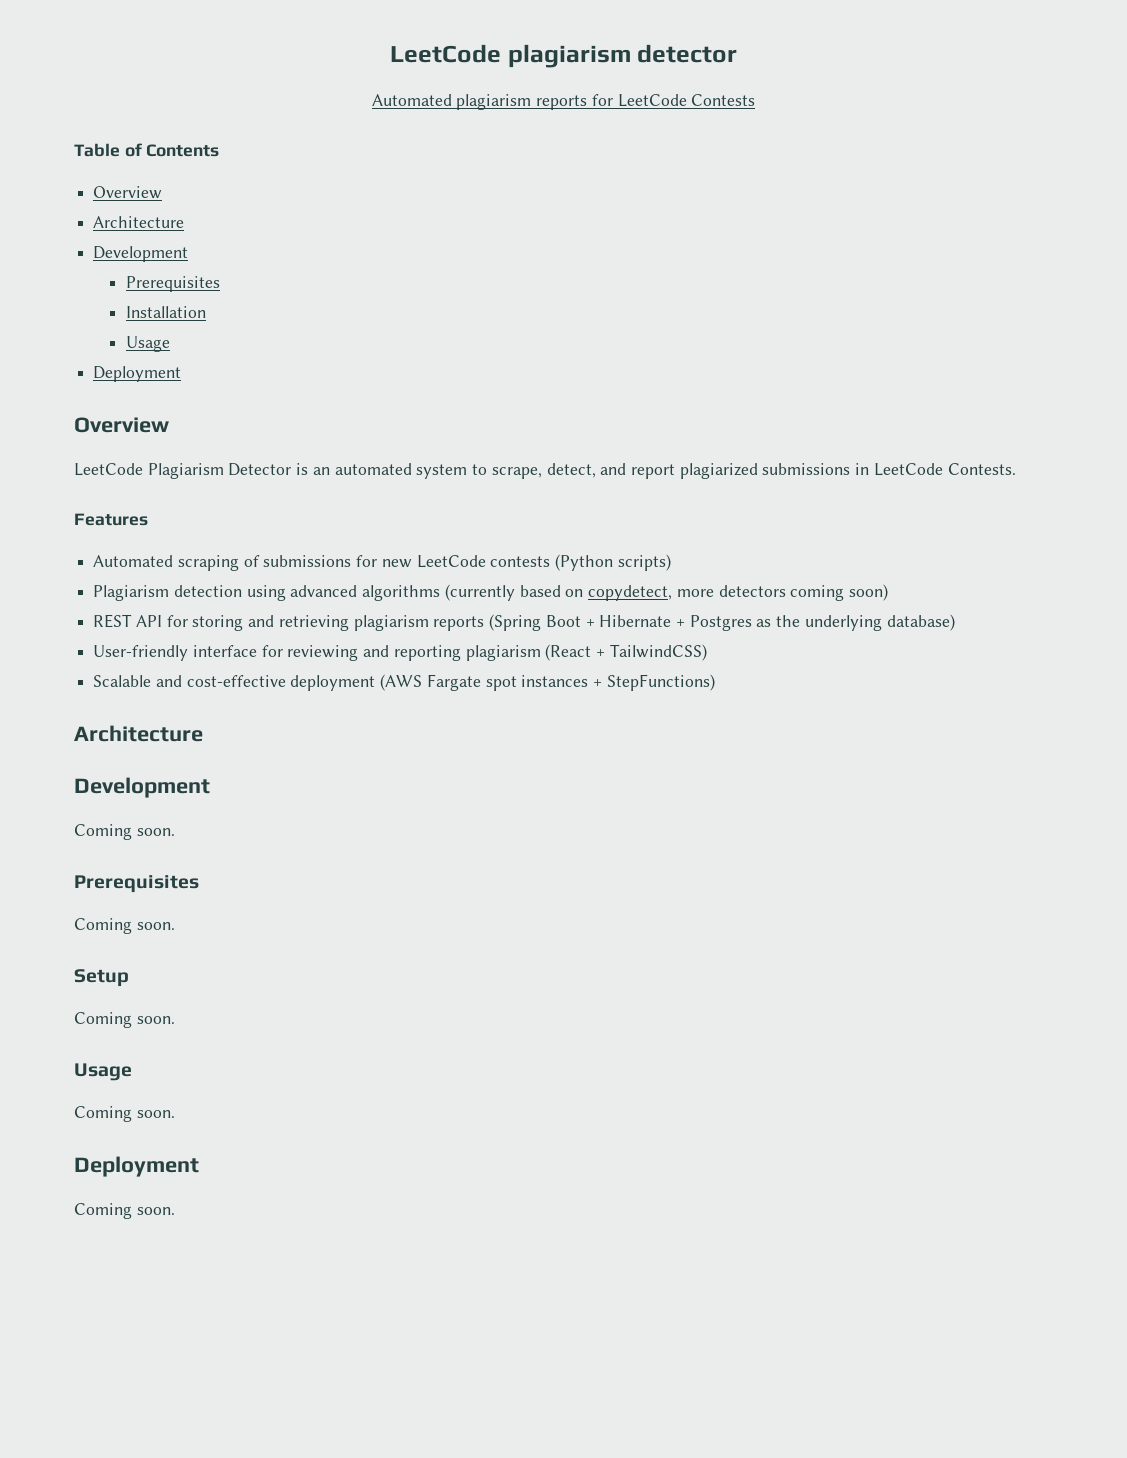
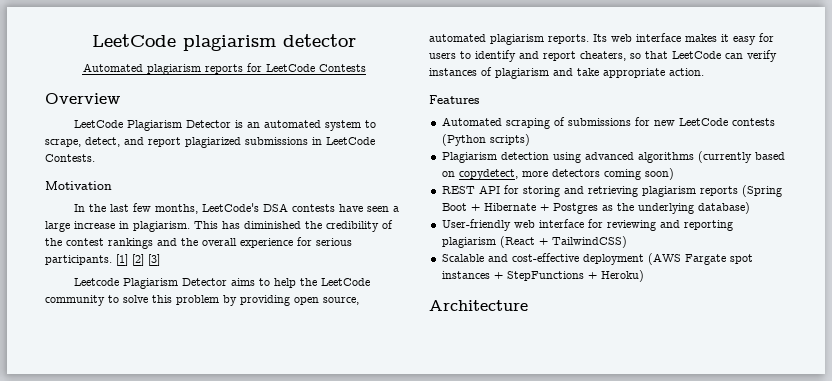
- Table of Contents
- Overview
- Architecture
- Development
- Prerequisites
- Installation
- Usage
- Deployment
+ Motivation
+ In the last few months, LeetCode's DSA contests have seen a large increase in plagiarism. This has diminished the credibility of the contest rankings and the overall experience for serious participants. [1] [2] [3]
+ Leetcode Plagiarism Detector aims to help the LeetCode community to solve this problem by providing open source, automated plagiarism reports. Its web interface makes it easy for users to identify and report cheaters, so that LeetCode can verify instances of plagiarism and take appropriate action.
- User-friendly interface for reviewing and reporting plagiarism (React + TailwindCSS)
+ User-friendly web interface for reviewing and reporting plagiarism (React + TailwindCSS)
- Scalable and cost-effective deployment (AWS Fargate spot instances + StepFunctions)
+ Scalable and cost-effective deployment (AWS Fargate spot instances + StepFunctions + Heroku)
  Architecture
- Development
- Coming soon.
- Prerequisites
- Coming soon.
- Setup
- Coming soon.
- Usage
- Coming soon.
- Deployment
- Coming soon.

